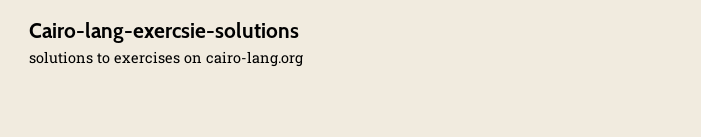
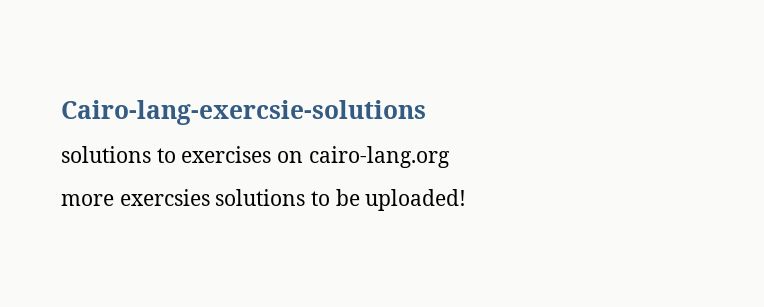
+ more exercsies solutions to be uploaded!

